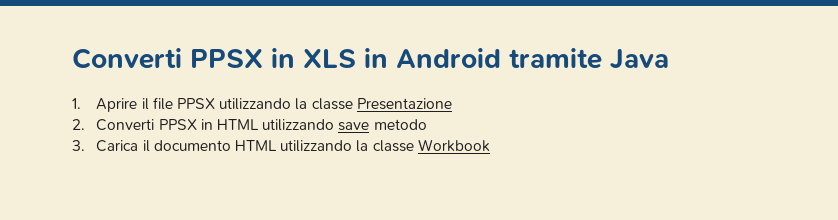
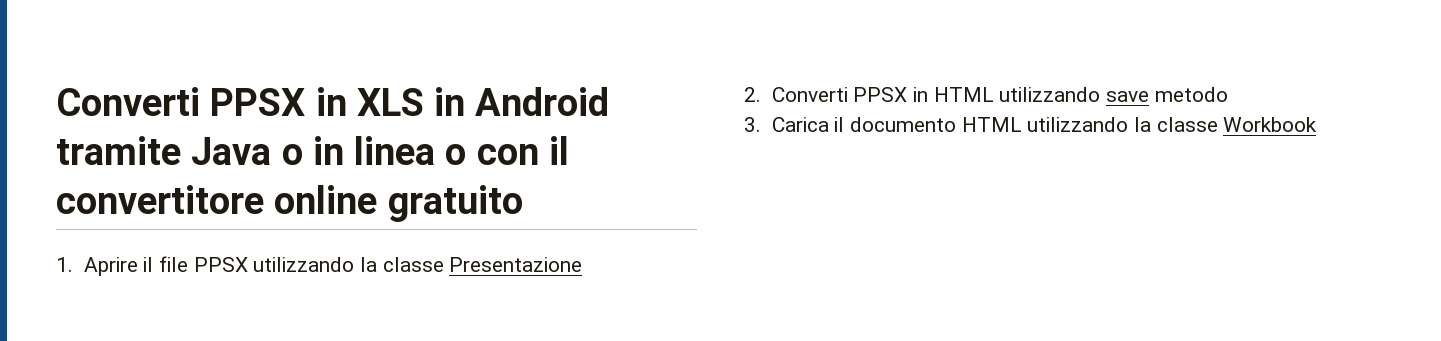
- Converti PPSX in XLS in Android tramite Java
+ Converti PPSX in XLS in Android tramite Java o in linea o con il convertitore online gratuito

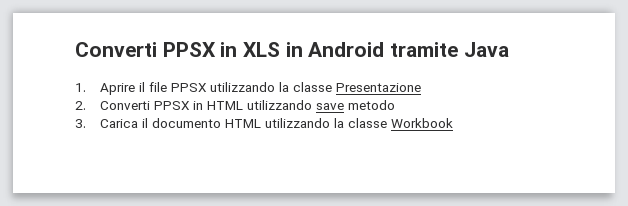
- Converti PPSX in XLS in Android tramite Java o in linea o con il convertitore online gratuito
+ Converti PPSX in XLS in Android tramite Java

